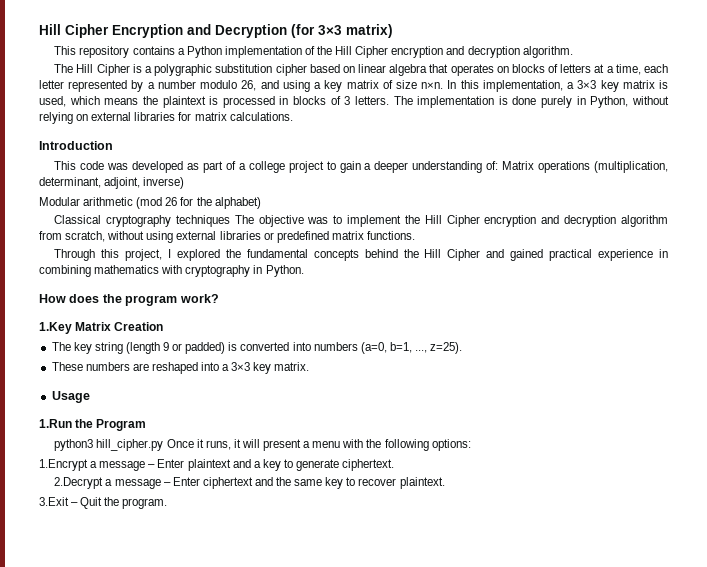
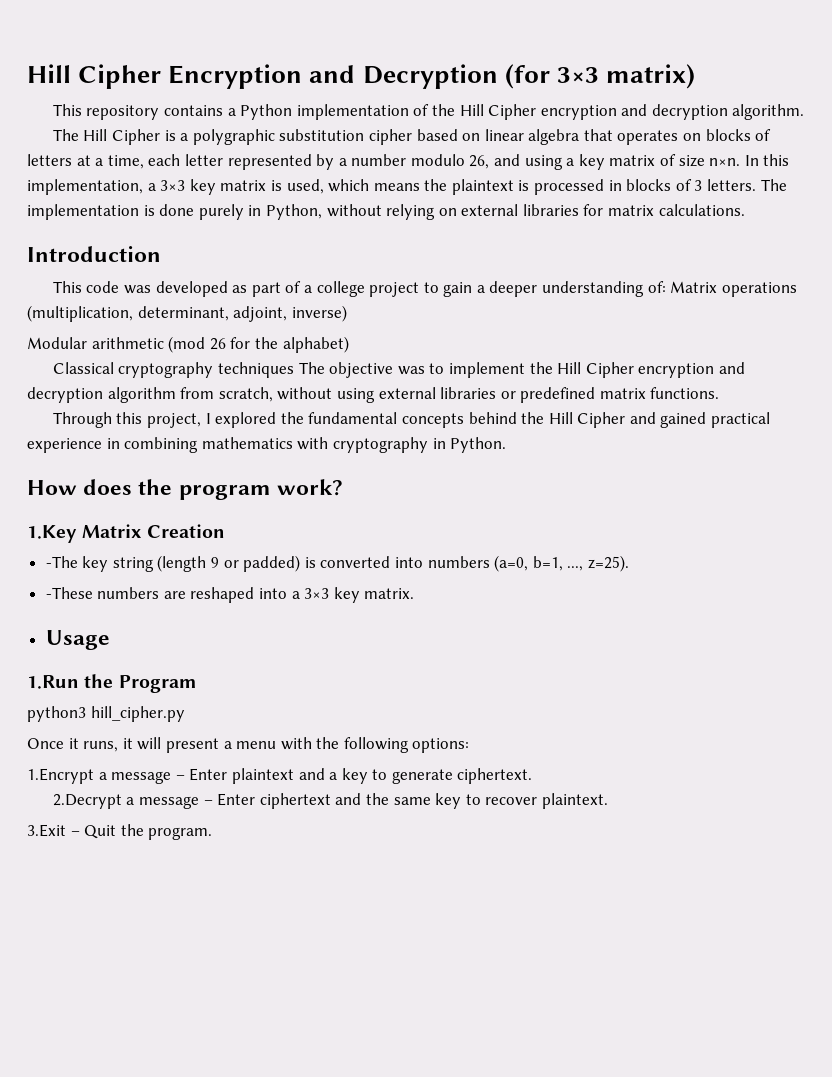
- The key string (length 9 or padded) is converted into numbers (a=0, b=1, ..., z=25).
+ -The key string (length 9 or padded) is converted into numbers (a=0, b=1, ..., z=25).
- These numbers are reshaped into a 3×3 key matrix.
+ -These numbers are reshaped into a 3×3 key matrix.
- python3 hill_cipher.py Once it runs, it will present a menu with the following options:
+ python3 hill_cipher.py
+ Once it runs, it will present a menu with the following options:

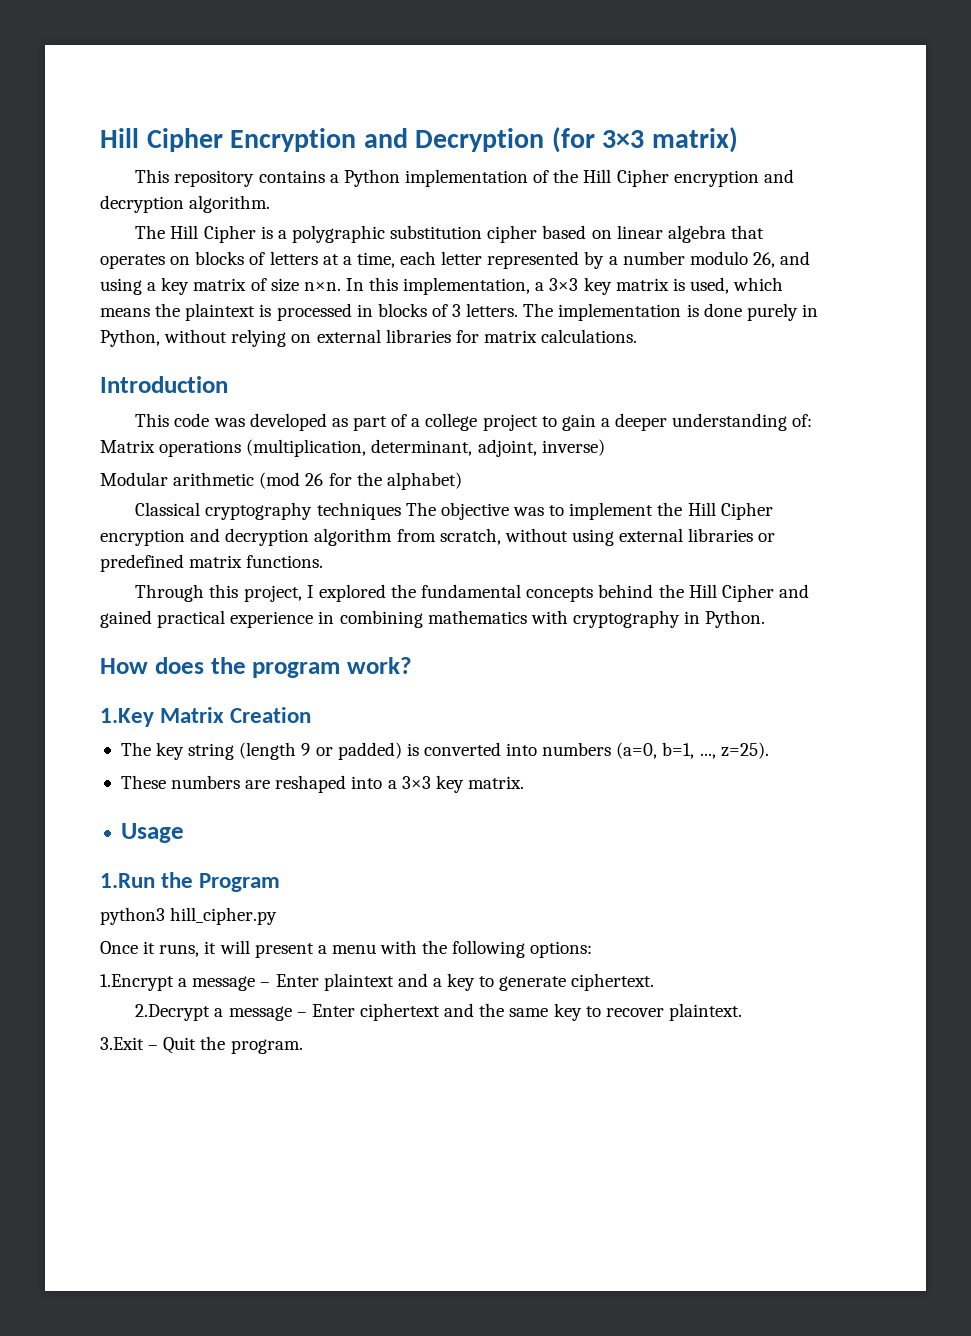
- -The key string (length 9 or padded) is converted into numbers (a=0, b=1, ..., z=25).
+ The key string (length 9 or padded) is converted into numbers (a=0, b=1, ..., z=25).
- -These numbers are reshaped into a 3×3 key matrix.
+ These numbers are reshaped into a 3×3 key matrix.

